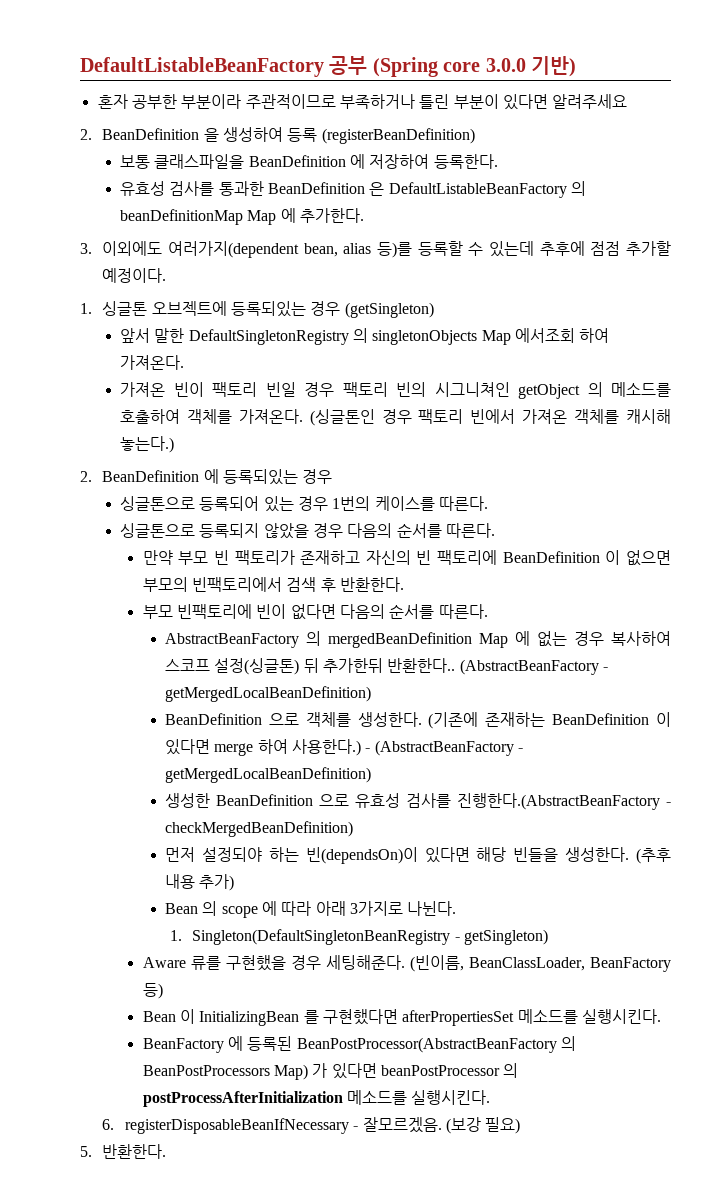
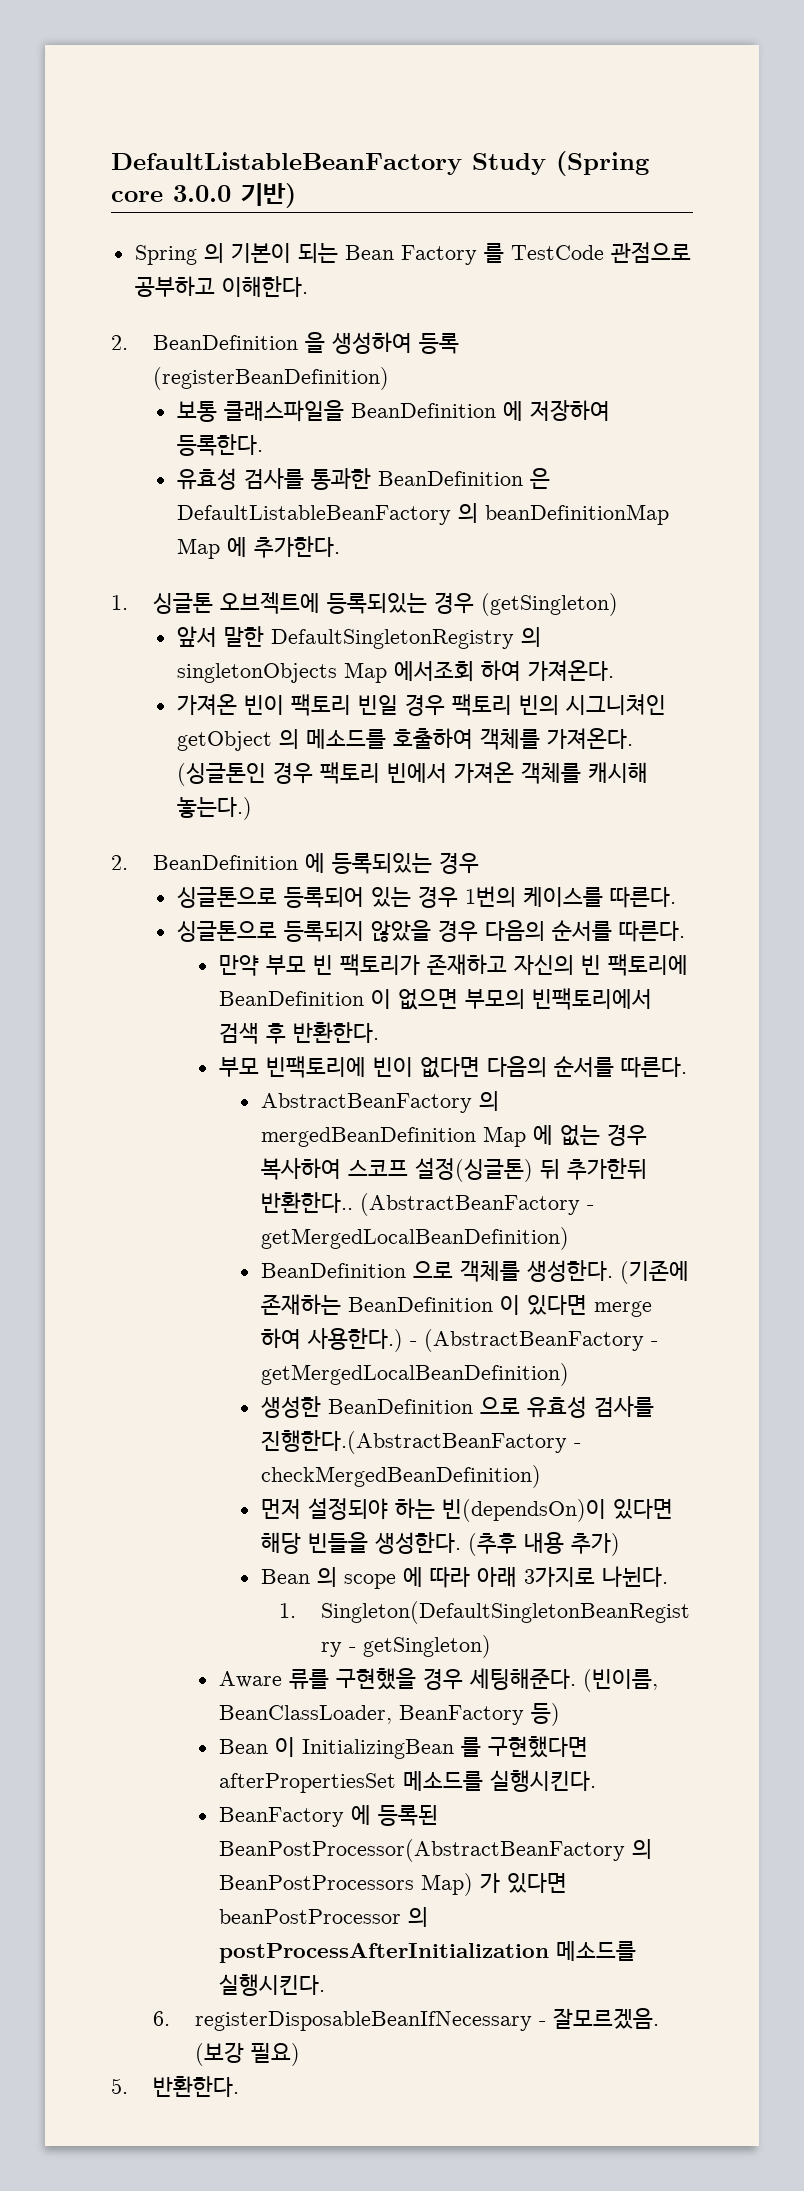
- DefaultListableBeanFactory 공부 (Spring core 3.0.0 기반)
+ DefaultListableBeanFactory Study (Spring core 3.0.0 기반)
- 혼자 공부한 부분이라 주관적이므로 부족하거나 틀린 부분이 있다면 알려주세요
+ Spring 의 기본이 되는 Bean Factory 를 TestCode 관점으로 공부하고 이해한다.
- 3. 이외에도 여러가지(dependent bean, alias 등)를 등록할 수 있는데 추후에 점점 추가할 예정이다.

